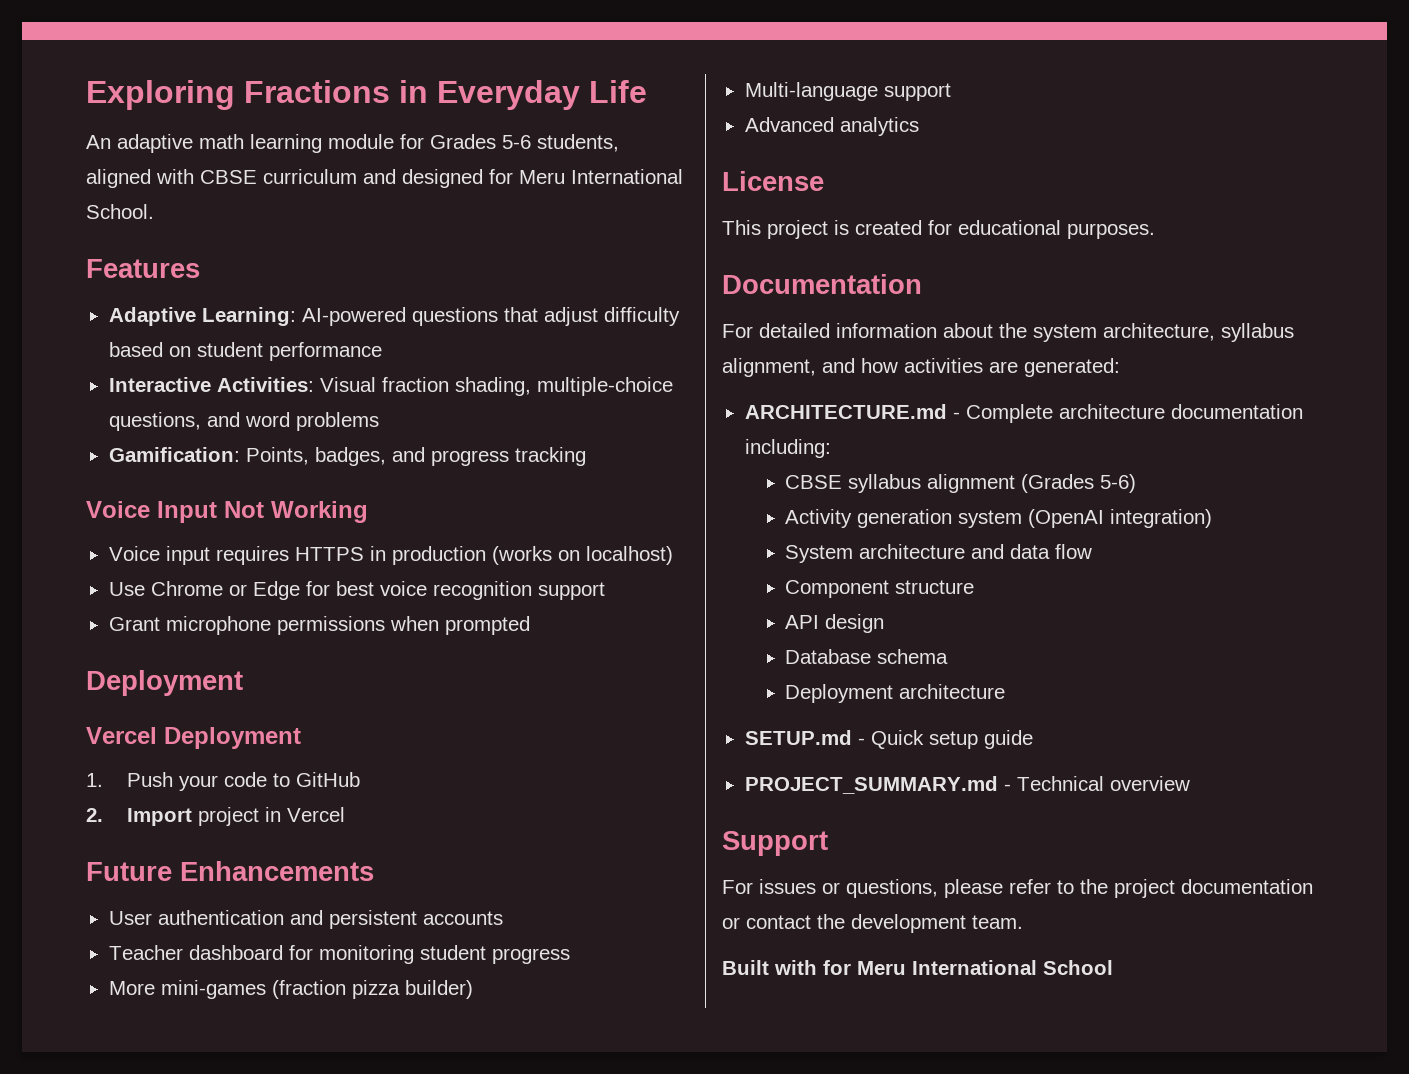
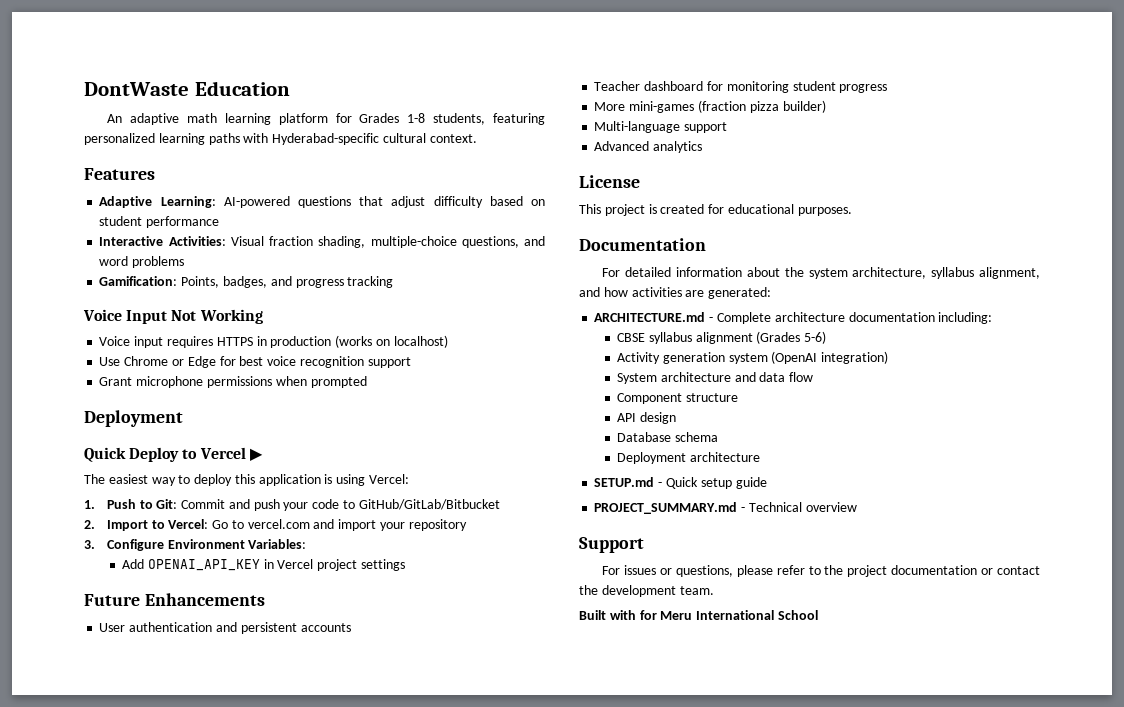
- Exploring Fractions in Everyday Life
+ DontWaste Education
- An adaptive math learning module for Grades 5-6 students, aligned with CBSE curriculum and designed for Meru International School.
+ An adaptive math learning platform for Grades 1-8 students, featuring personalized learning paths with Hyderabad-specific cultural context.
- Vercel Deployment
- 1. Push your code to GitHub
+ Quick Deploy to Vercel ▶
+ The easiest way to deploy this application is using Vercel:
+ 1. Push to Git: Commit and push your code to GitHub/GitLab/Bitbucket
- 2. Import project in Vercel
+ 2. Import to Vercel: Go to vercel.com and import your repository
+ 3. Configure Environment Variables:
+ Add OPENAI_API_KEY in Vercel project settings

